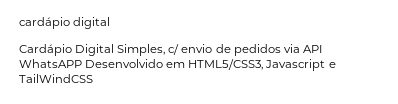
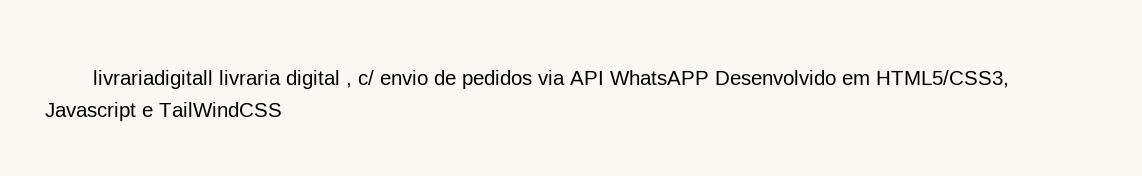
- cardápio digital
- Cardápio Digital Simples, c/ envio de pedidos via API WhatsAPP Desenvolvido em HTML5/CSS3, Javascript e TailWindCSS
+ livrariadigitall livraria digital , c/ envio de pedidos via API WhatsAPP Desenvolvido em HTML5/CSS3, Javascript e TailWindCSS

